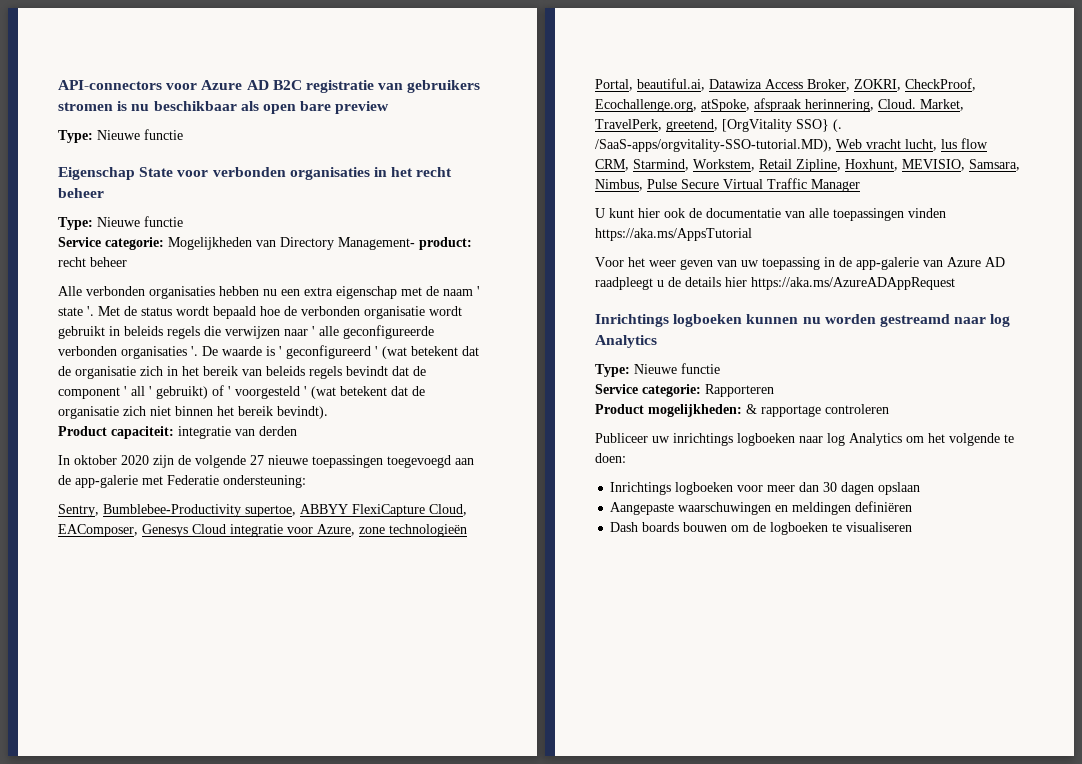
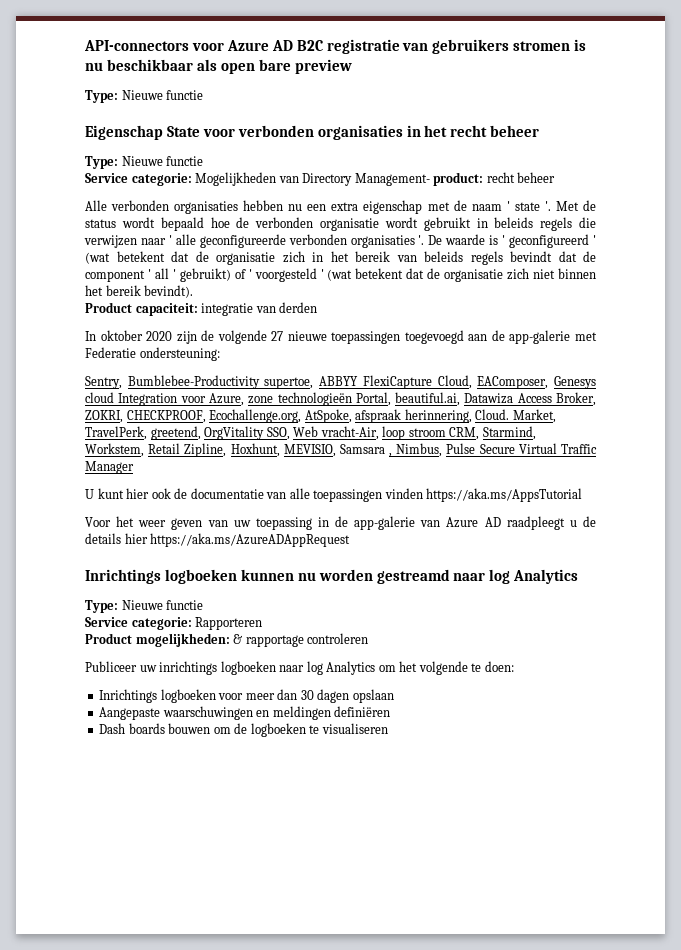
- Sentry, Bumblebee-Productivity supertoe, ABBYY FlexiCapture Cloud, EAComposer, Genesys Cloud integratie voor Azure, zone technologieën Portal, beautiful.ai, Datawiza Access Broker, ZOKRI, CheckProof, Ecochallenge.org, atSpoke, afspraak herinnering, Cloud.
+ Sentry, Bumblebee-Productivity supertoe, ABBYY FlexiCapture Cloud, EAComposer, Genesys cloud Integration voor Azure, zone technologieën Portal, beautiful.ai, Datawiza Access Broker, ZOKRI, CHECKPROOF, Ecochallenge.org, AtSpoke, afspraak herinnering, Cloud.
- Market, TravelPerk, greetend, [OrgVitality SSO} (. /SaaS-apps/orgvitality-SSO-tutorial.MD), Web vracht lucht, lus flow CRM, Starmind, Workstem, Retail Zipline, Hoxhunt, MEVISIO, Samsara, Nimbus, Pulse Secure Virtual Traffic Manager
+ Market, TravelPerk, greetend, OrgVitality SSO, Web vracht-Air, loop stroom CRM, Starmind, Workstem, Retail Zipline, Hoxhunt, MEVISIO, Samsara , Nimbus, Pulse Secure Virtual Traffic Manager

